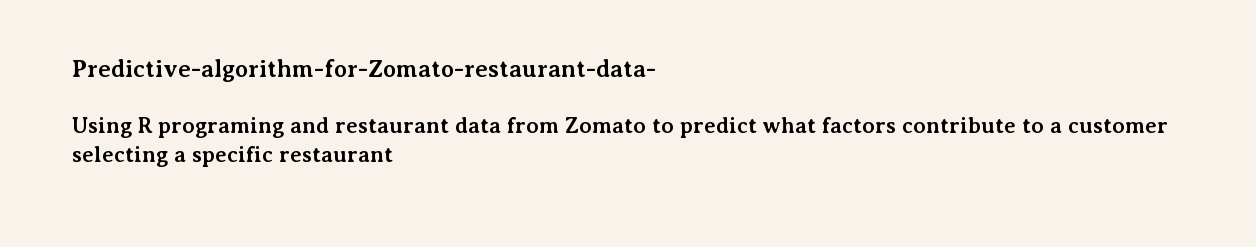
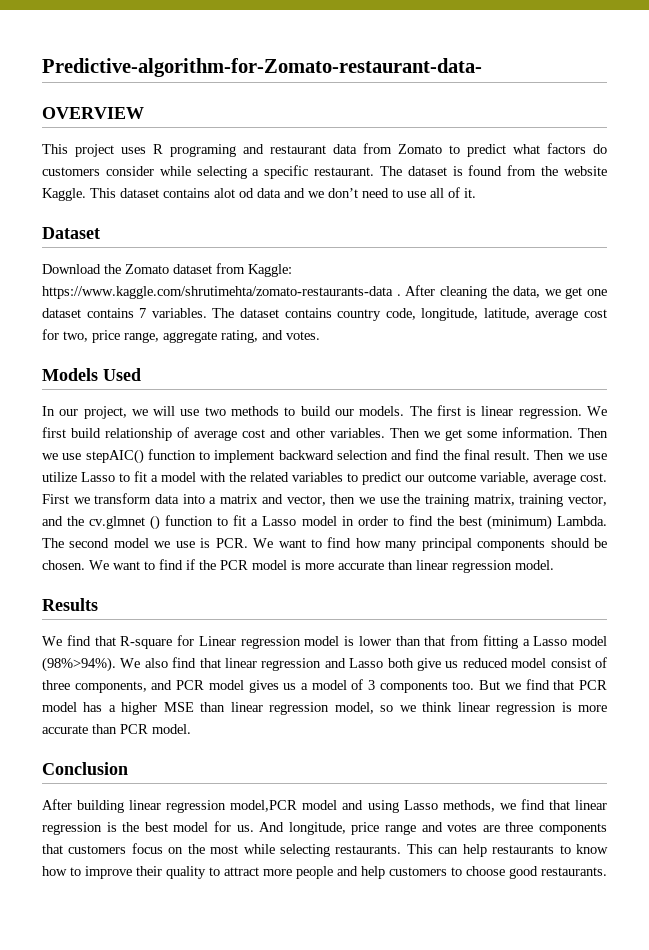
- Using R programing and restaurant data from Zomato to predict what factors contribute to a customer selecting a specific restaurant
+ OVERVIEW
+ This project uses R programing and restaurant data from Zomato to predict what factors do customers consider while selecting a specific restaurant. The dataset is found from the website Kaggle. This dataset contains alot od data and we don’t need to use all of it.
+ Dataset
+ Download the Zomato dataset from Kaggle: https://www.kaggle.com/shrutimehta/zomato-restaurants-data . After cleaning the data, we get one dataset contains 7 variables. The dataset contains country code, longitude, latitude, average cost for two, price range, aggregate rating, and votes.
+ Models Used
+ In our project, we will use two methods to build our models. The first is linear regression. We first build relationship of average cost and other variables. Then we get some information. Then we use stepAIC() function to implement backward selection and find the final result. Then we use utilize Lasso to fit a model with the related variables to predict our outcome variable, average cost. First we transform data into a matrix and vector, then we use the training matrix, training vector, and the cv.glmnet () function to fit a Lasso model in order to find the best (minimum) Lambda. The second model we use is PCR. We want to find how many principal components should be chosen. We want to find if the PCR model is more accurate than linear regression model.
+ Results
+ We find that R-square for Linear regression model is lower than that from fitting a Lasso model (98%>94%). We also find that linear regression and Lasso both give us reduced model consist of three components, and PCR model gives us a model of 3 components too. But we find that PCR model has a higher MSE than linear regression model, so we think linear regression is more accurate than PCR model.
+ Conclusion
+ After building linear regression model,PCR model and using Lasso methods, we find that linear regression is the best model for us. And longitude, price range and votes are three components that customers focus on the most while selecting restaurants. This can help restaurants to know how to improve their quality to attract more people and help customers to choose good restaurants.

